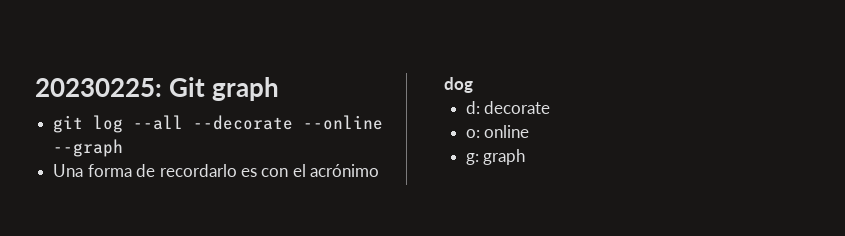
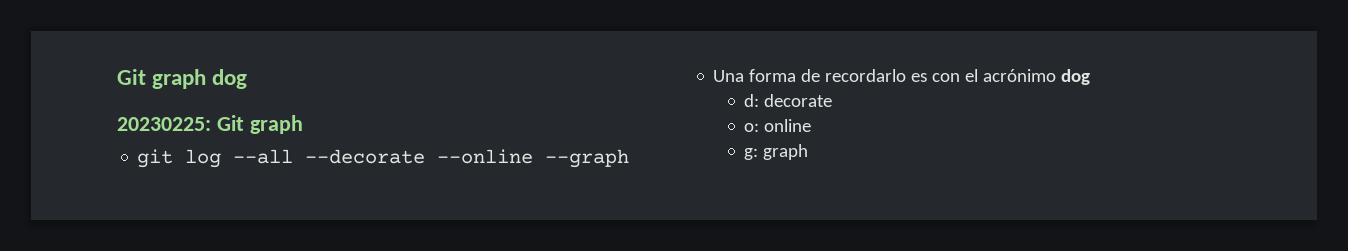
+ Git graph dog

